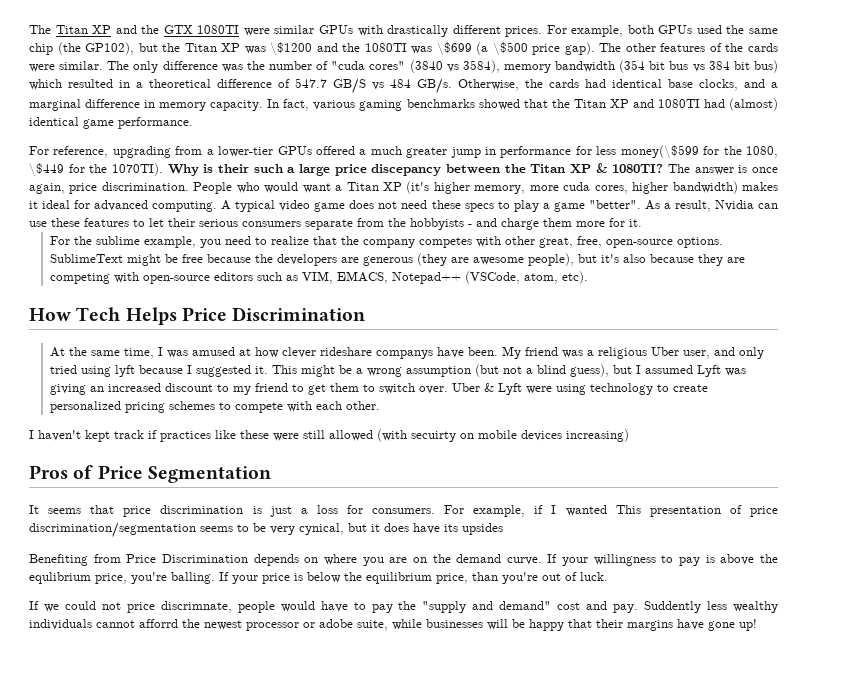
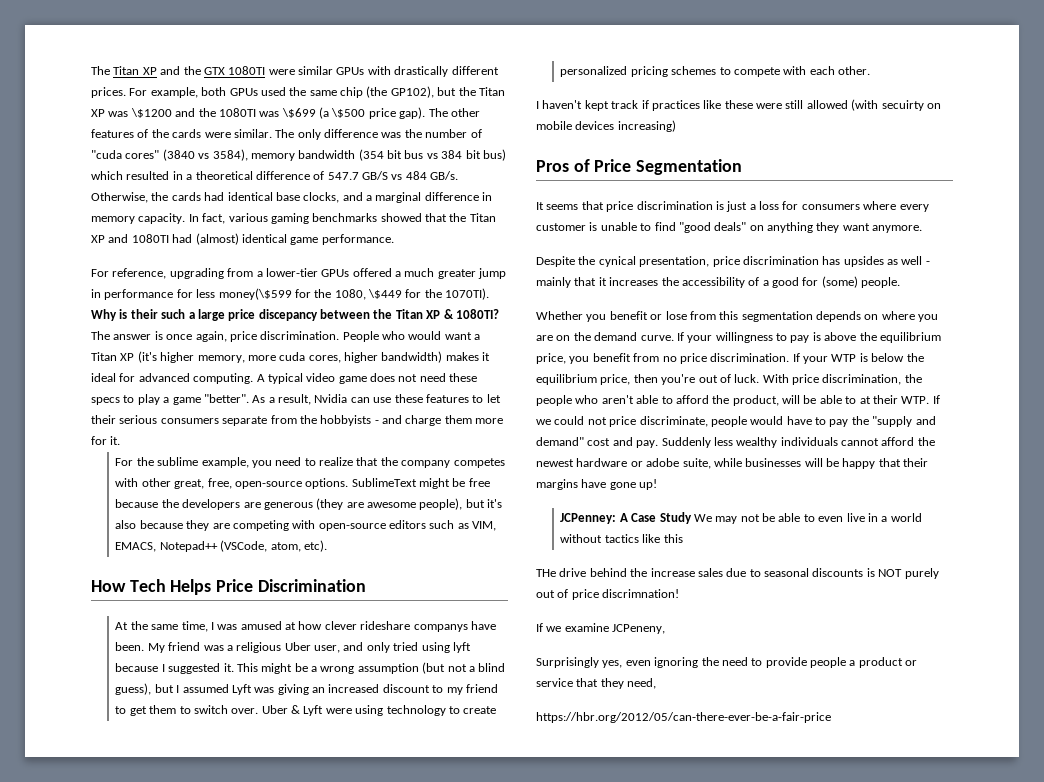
- It seems that price discrimination is just a loss for consumers. For example, if I wanted This presentation of price discrimination/segmentation seems to be very cynical, but it does have its upsides
- Benefiting from Price Discrimination depends on where you are on the demand curve.
+ It seems that price discrimination is just a loss for consumers where every customer is unable to find "good deals" on anything they want anymore.
+ Despite the cynical presentation, price discrimination has upsides as well - mainly that it increases the accessibility of a good for (some) people.
+ Whether you benefit or lose from this segmentation depends on where you are on the demand curve.
- If your willingness to pay is above the equlibrium price, you're balling. If your price is below the equilibrium price, than you're out of luck.
- If we could not price discrimnate, people would have to pay the "supply and demand" cost and pay.
+ If your willingness to pay is above the equilibrium price, you benefit from no price discrimination. If your WTP is below the equilibrium price, then you're out of luck. With price discrimination, the people who aren't able to afford the product, will be able to at their WTP. If we could not price discriminate, people would have to pay the "supply and demand" cost and pay.
- Suddently less wealthy individuals cannot afforrd the newest processor or adobe suite, while businesses will be happy that their margins have gone up!
+ Suddenly less wealthy individuals cannot afford the newest hardware or adobe suite, while businesses will be happy that their margins have gone up!
+ JCPenney: A Case Study We may not be able to even live in a world without tactics like this
+ THe drive behind the increase sales due to seasonal discounts is NOT purely out of price discrimnation!
+ If we examine JCPeneny,
+ Surprisingly yes, even ignoring the need to provide people a product or service that they need,
+ https://hbr.org/2012/05/can-there-ever-be-a-fair-price

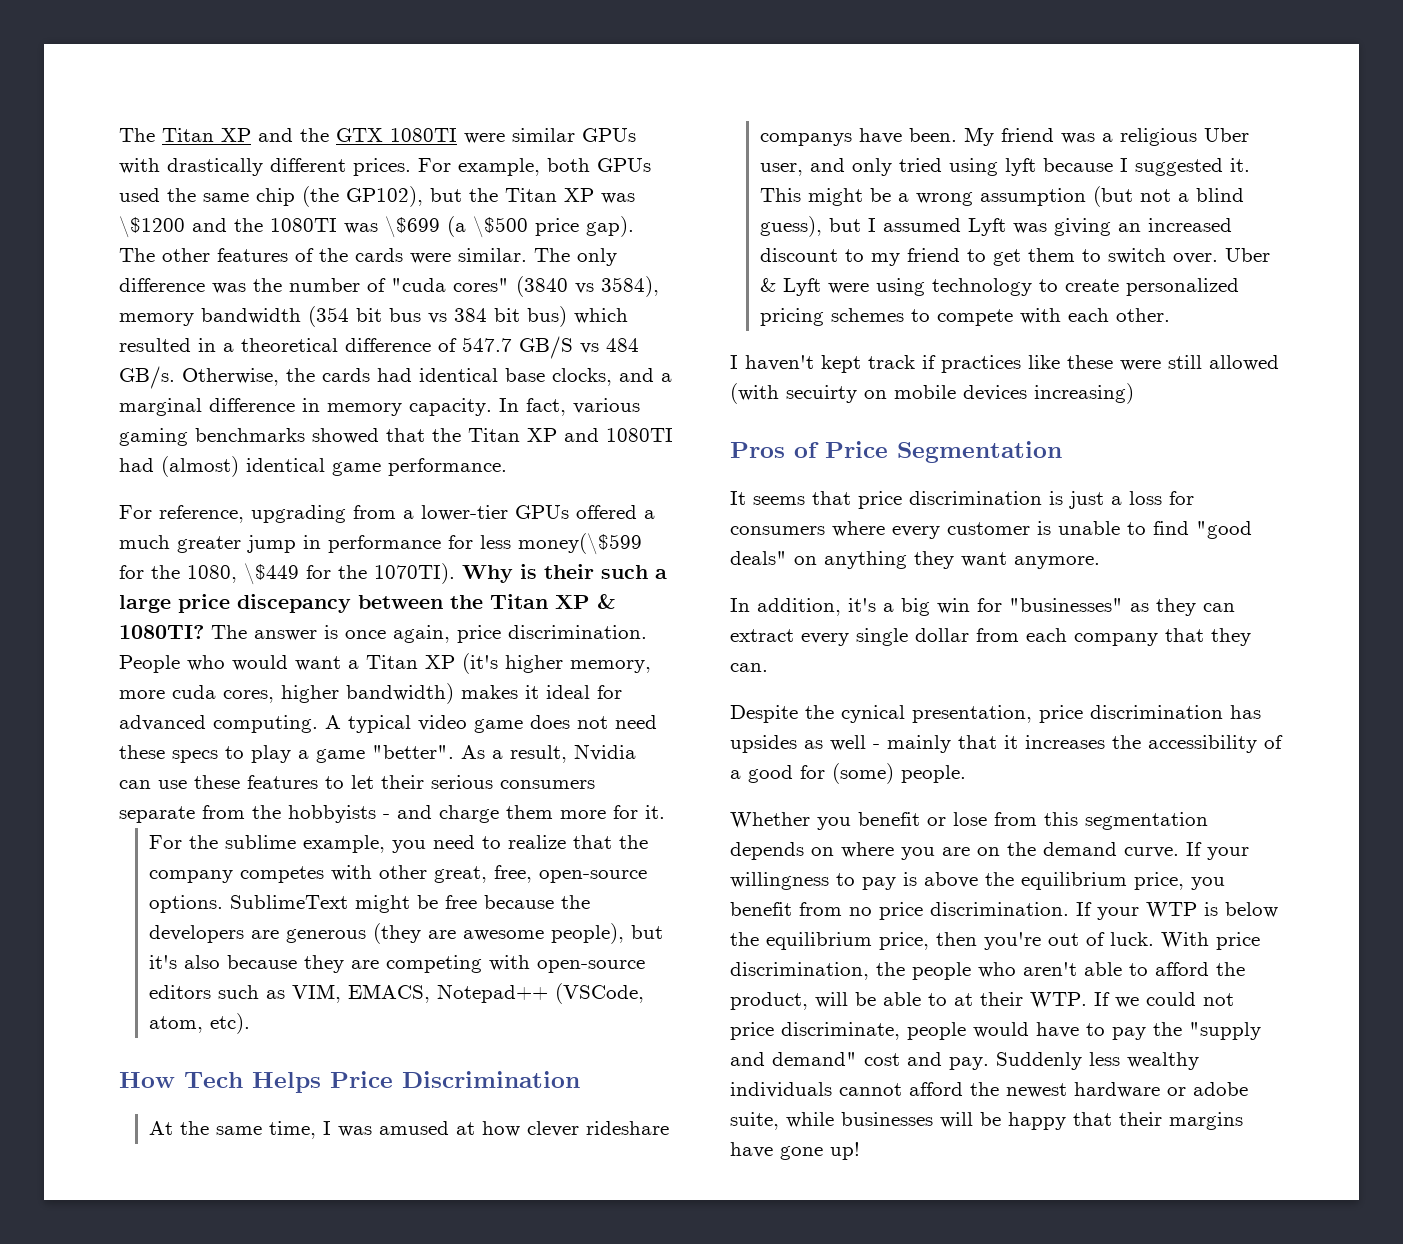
+ In addition, it's a big win for "businesses" as they can extract every single dollar from each company that they can.
- JCPenney: A Case Study We may not be able to even live in a world without tactics like this
- THe drive behind the increase sales due to seasonal discounts is NOT purely out of price discrimnation!
- If we examine JCPeneny,
- Surprisingly yes, even ignoring the need to provide people a product or service that they need,
- https://hbr.org/2012/05/can-there-ever-be-a-fair-price

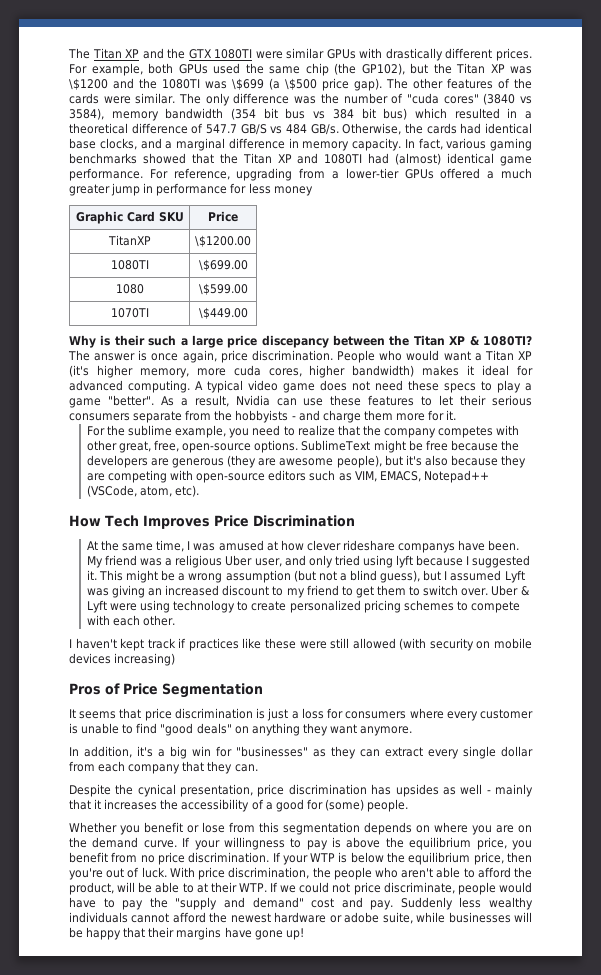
- In fact, various gaming benchmarks showed that the Titan XP and 1080TI had (almost) identical game performance.
- For reference, upgrading from a lower-tier GPUs offered a much greater jump in performance for less money(\$599 for the 1080, \$449 for the 1070TI). Why is their such a large price discepancy between the Titan XP & 1080TI?
+ In fact, various gaming benchmarks showed that the Titan XP and 1080TI had (almost) identical game performance. For reference, upgrading from a lower-tier GPUs offered a much greater jump in performance for less money
+ Graphic Card SKU | Price
+ TitanXP | \$1200.00
+ 1080TI | \$699.00
+ 1080 | \$599.00
+ 1070TI | \$449.00
+ Why is their such a large price discepancy between the Titan XP & 1080TI?
- How Tech Helps Price Discrimination
+ How Tech Improves Price Discrimination
- I haven't kept track if practices like these were still allowed (with secuirty on mobile devices increasing)
+ I haven't kept track if practices like these were still allowed (with security on mobile devices increasing)

